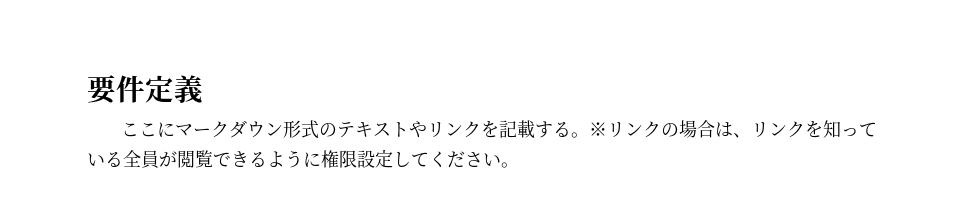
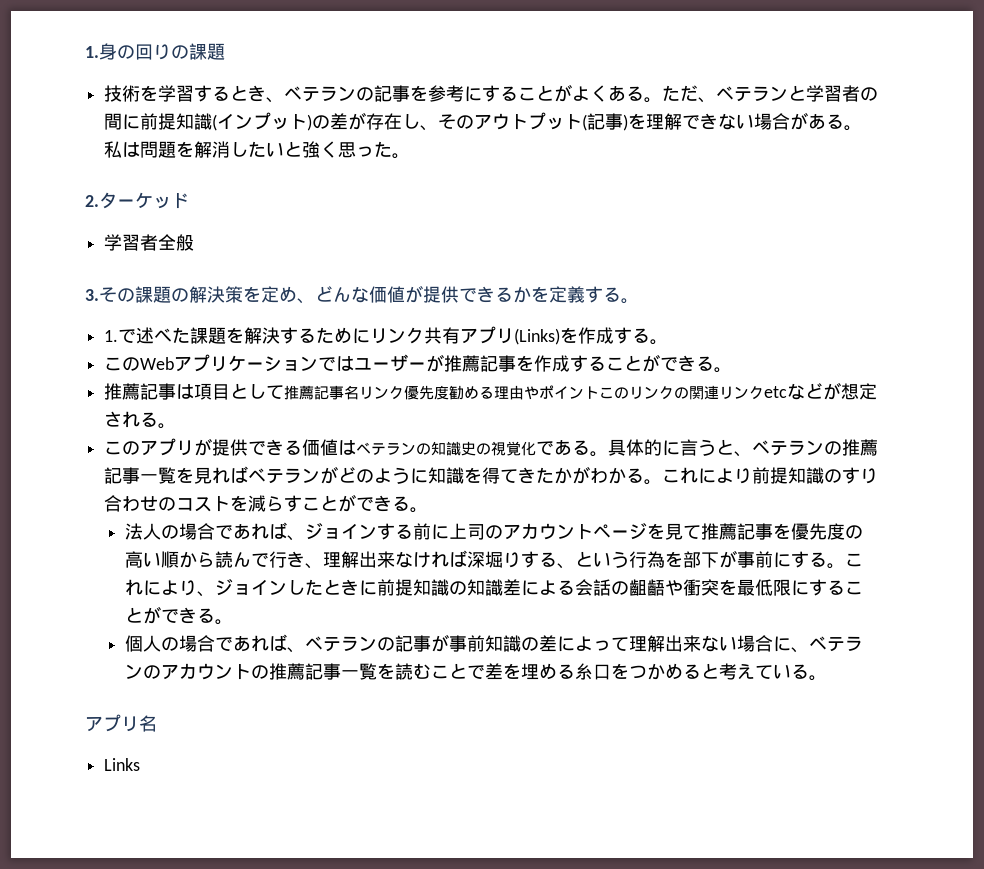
- 要件定義
- ここにマークダウン形式のテキストやリンクを記載する。※リンクの場合は、リンクを知っている全員が閲覧できるように権限設定してください。
+ 1.身の回りの課題
+ 技術を学習するとき、ベテランの記事を参考にすることがよくある。ただ、ベテランと学習者の間に前提知識(インプット)の差が存在し、そのアウトプット(記事)を理解できない場合がある。私は問題を解消したいと強く思った。
+ 2.ターケッド
+ 学習者全般
+ 3.その課題の解決策を定め、どんな価値が提供できるかを定義する。
+ 1.で述べた課題を解決するためにリンク共有アプリ(Links)を作成する。
+ このWebアプリケーションではユーザーが推薦記事を作成することができる。
+ 推薦記事は項目として推薦記事名リンク優先度勧める理由やポイントこのリンクの関連リンクetcなどが想定される。
+ このアプリが提供できる価値はベテランの知識史の視覚化である。具体的に言うと、ベテランの推薦記事一覧を見ればベテランがどのように知識を得てきたかがわかる。これにより前提知識のすり合わせのコストを減らすことができる。
+ 法人の場合であれば、ジョインする前に上司のアカウントページを見て推薦記事を優先度の高い順から読んで行き、理解出来なければ深堀りする、という行為を部下が事前にする。これにより、ジョインしたときに前提知識の知識差による会話の齟齬や衝突を最低限にすることができる。
+ 個人の場合であれば、ベテランの記事が事前知識の差によって理解出来ない場合に、ベテランのアカウントの推薦記事一覧を読むことで差を埋める糸口をつかめると考えている。
+ アプリ名
+ Links

